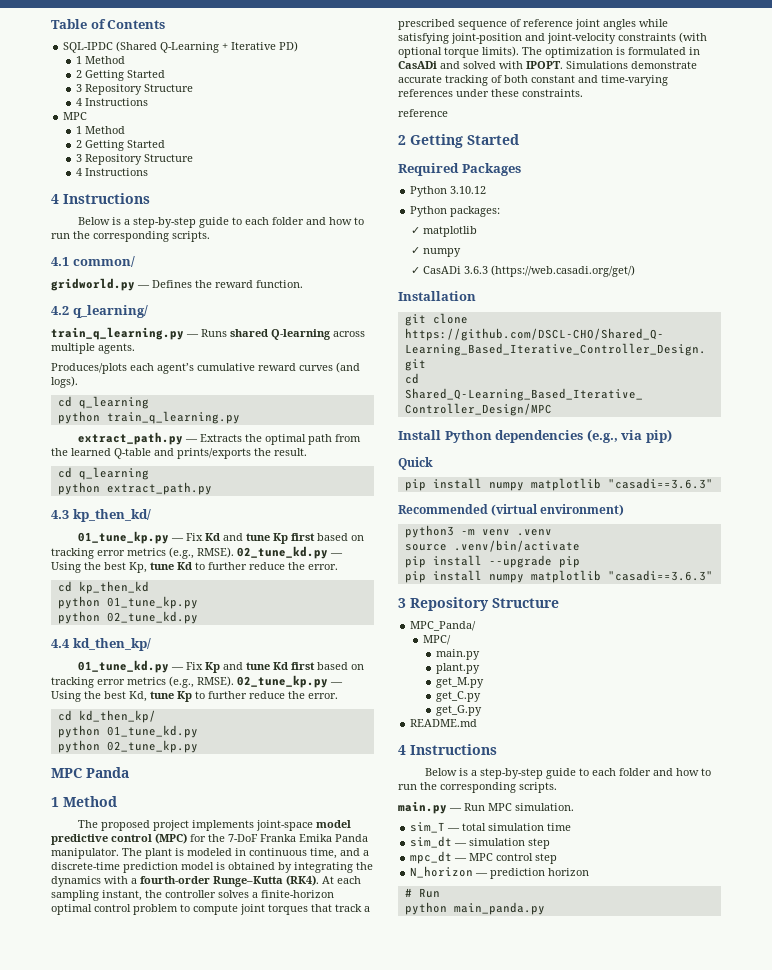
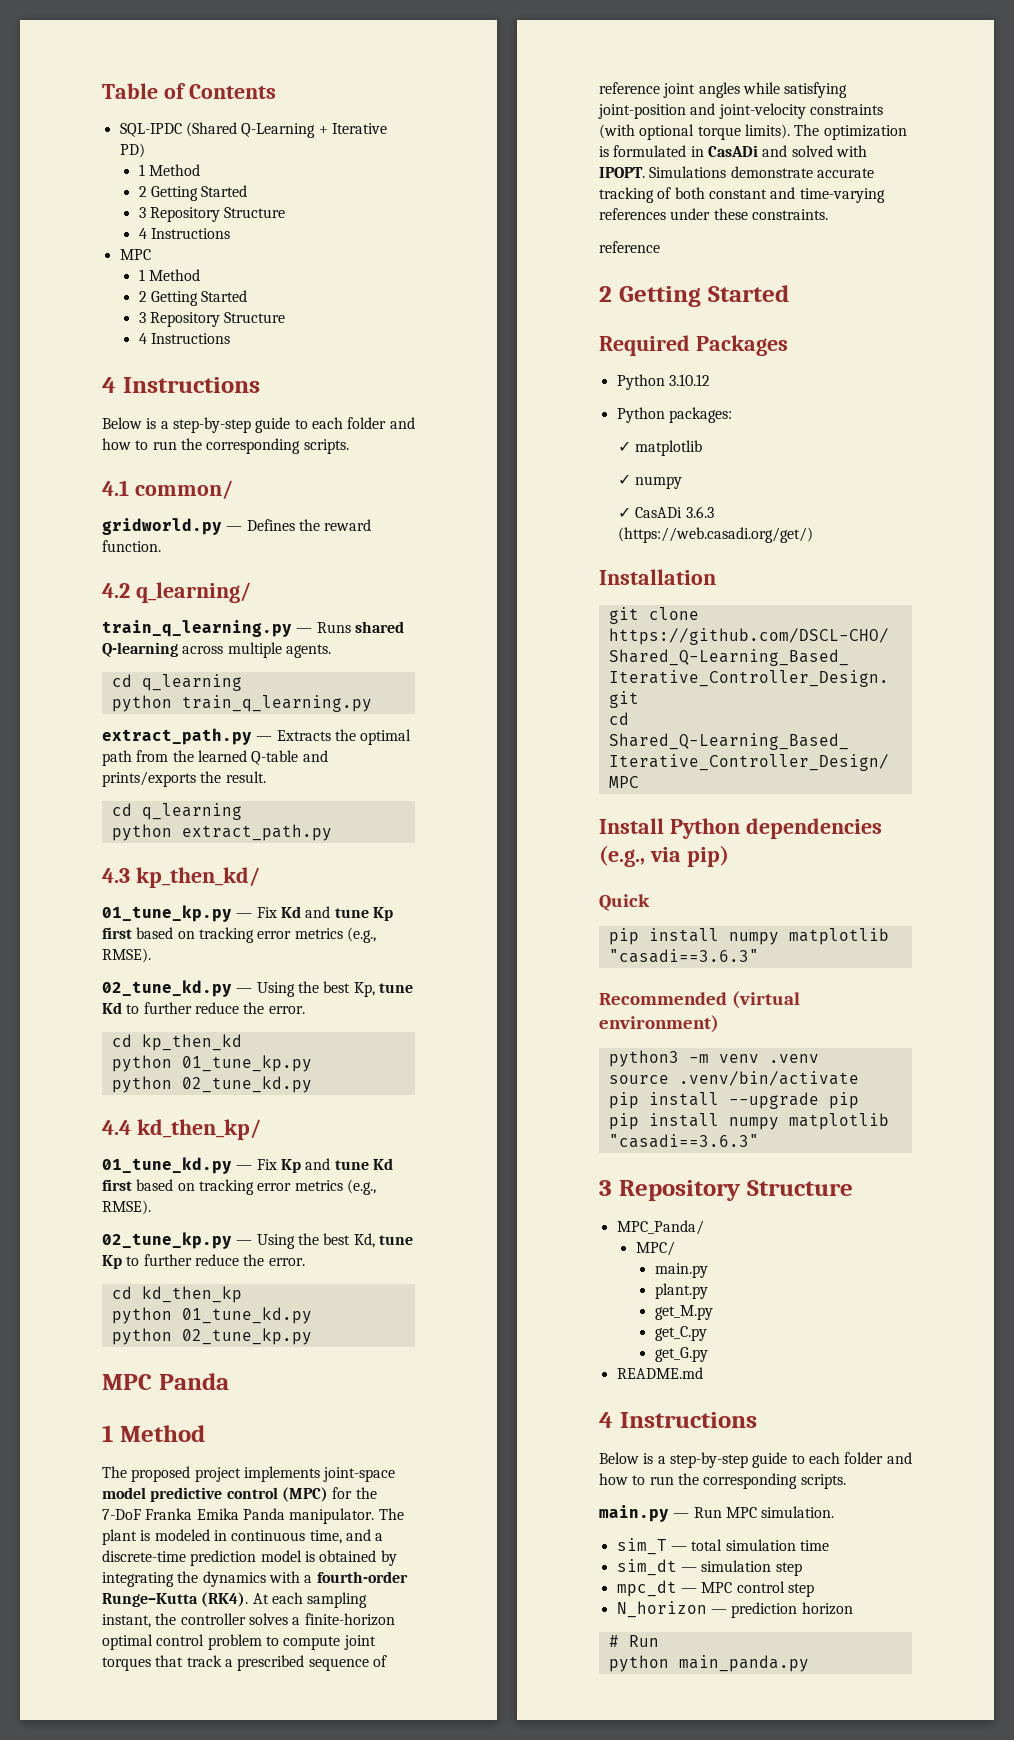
- Produces/plots each agent’s cumulative reward curves (and logs).
- 01_tune_kp.py — Fix Kd and tune Kp first based on tracking error metrics (e.g., RMSE). 02_tune_kd.py — Using the best Kp, tune Kd to further reduce the error.
+ 01_tune_kp.py — Fix Kd and tune Kp first based on tracking error metrics (e.g., RMSE).
+ 02_tune_kd.py — Using the best Kp, tune Kd to further reduce the error.
- 01_tune_kd.py — Fix Kp and tune Kd first based on tracking error metrics (e.g., RMSE). 02_tune_kp.py — Using the best Kd, tune Kp to further reduce the error.
+ 01_tune_kd.py — Fix Kp and tune Kd first based on tracking error metrics (e.g., RMSE).
+ 02_tune_kp.py — Using the best Kd, tune Kp to further reduce the error.
- cd kd_then_kp/
+ cd kd_then_kp

